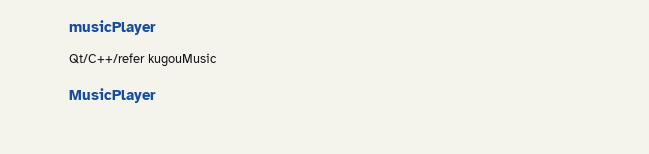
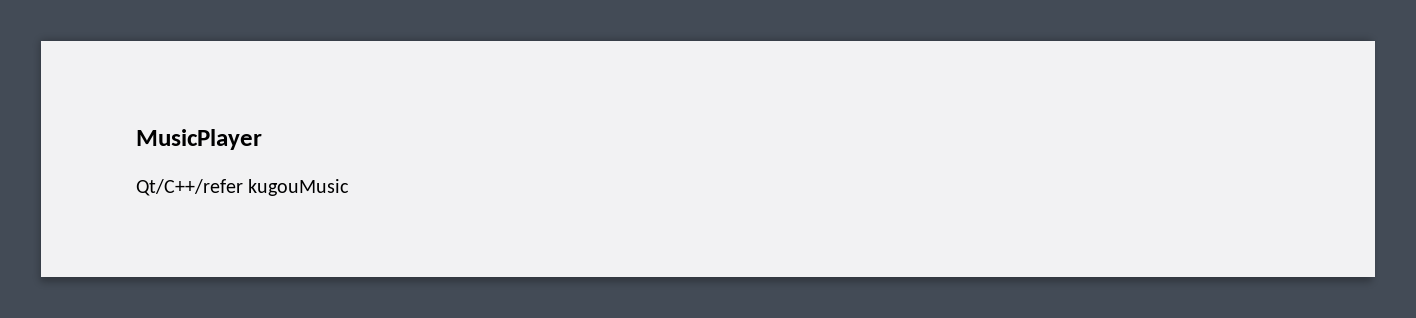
- musicPlayer
+ MusicPlayer
- MusicPlayer

